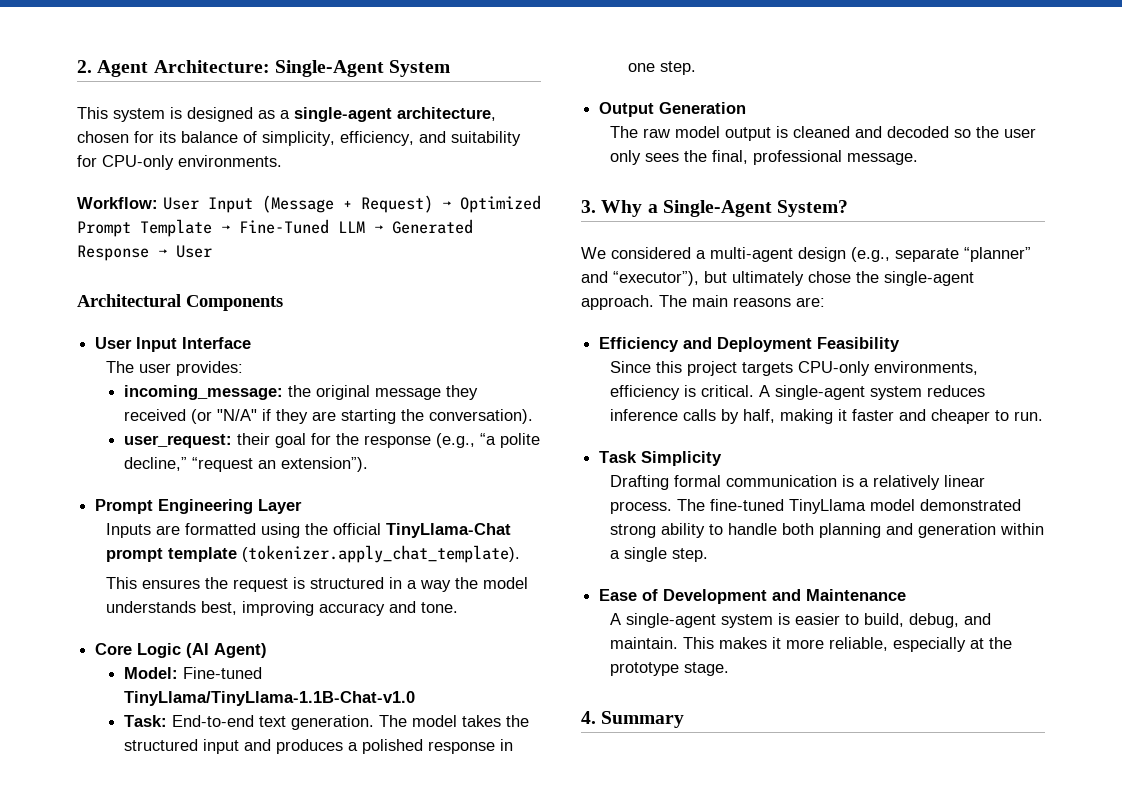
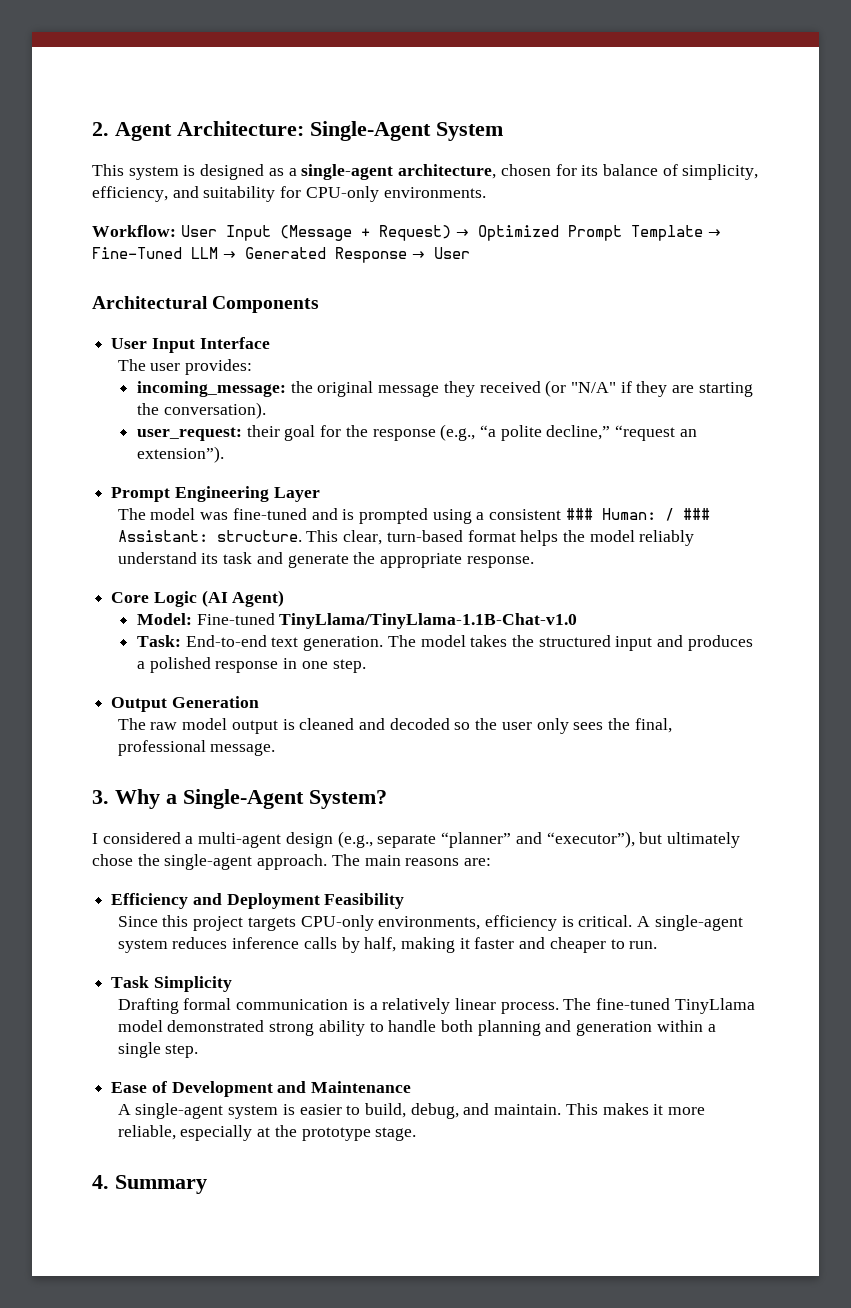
- Inputs are formatted using the official TinyLlama-Chat prompt template (tokenizer.apply_chat_template).
- This ensures the request is structured in a way the model understands best, improving accuracy and tone.
+ The model was fine-tuned and is prompted using a consistent ### Human: / ### Assistant: structure. This clear, turn-based format helps the model reliably understand its task and generate the appropriate response.
- We considered a multi-agent design (e.g., separate “planner” and “executor”), but ultimately chose the single-agent approach.
+ I considered a multi-agent design (e.g., separate “planner” and “executor”), but ultimately chose the single-agent approach.

